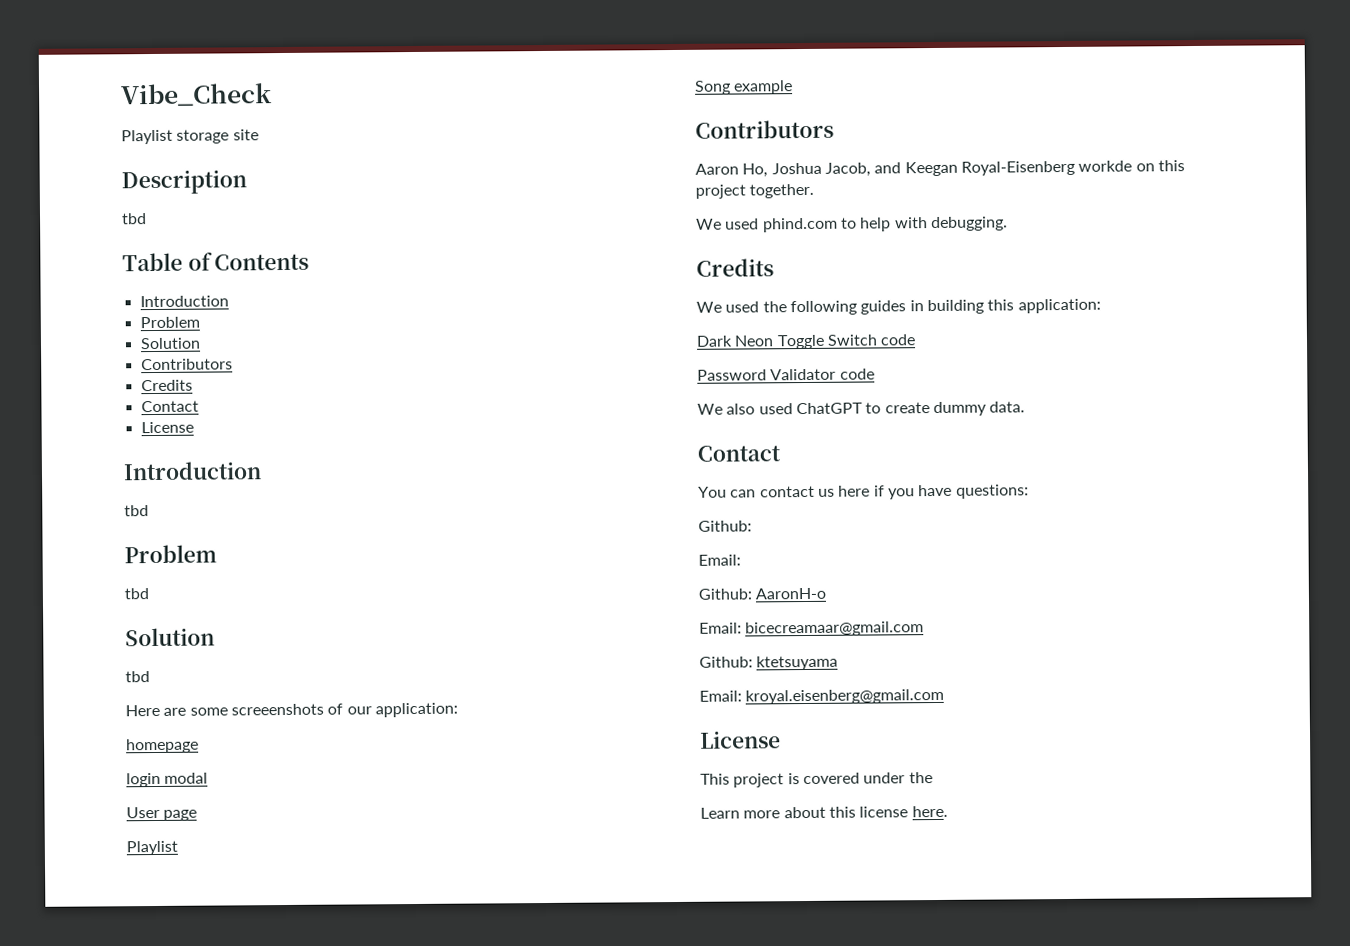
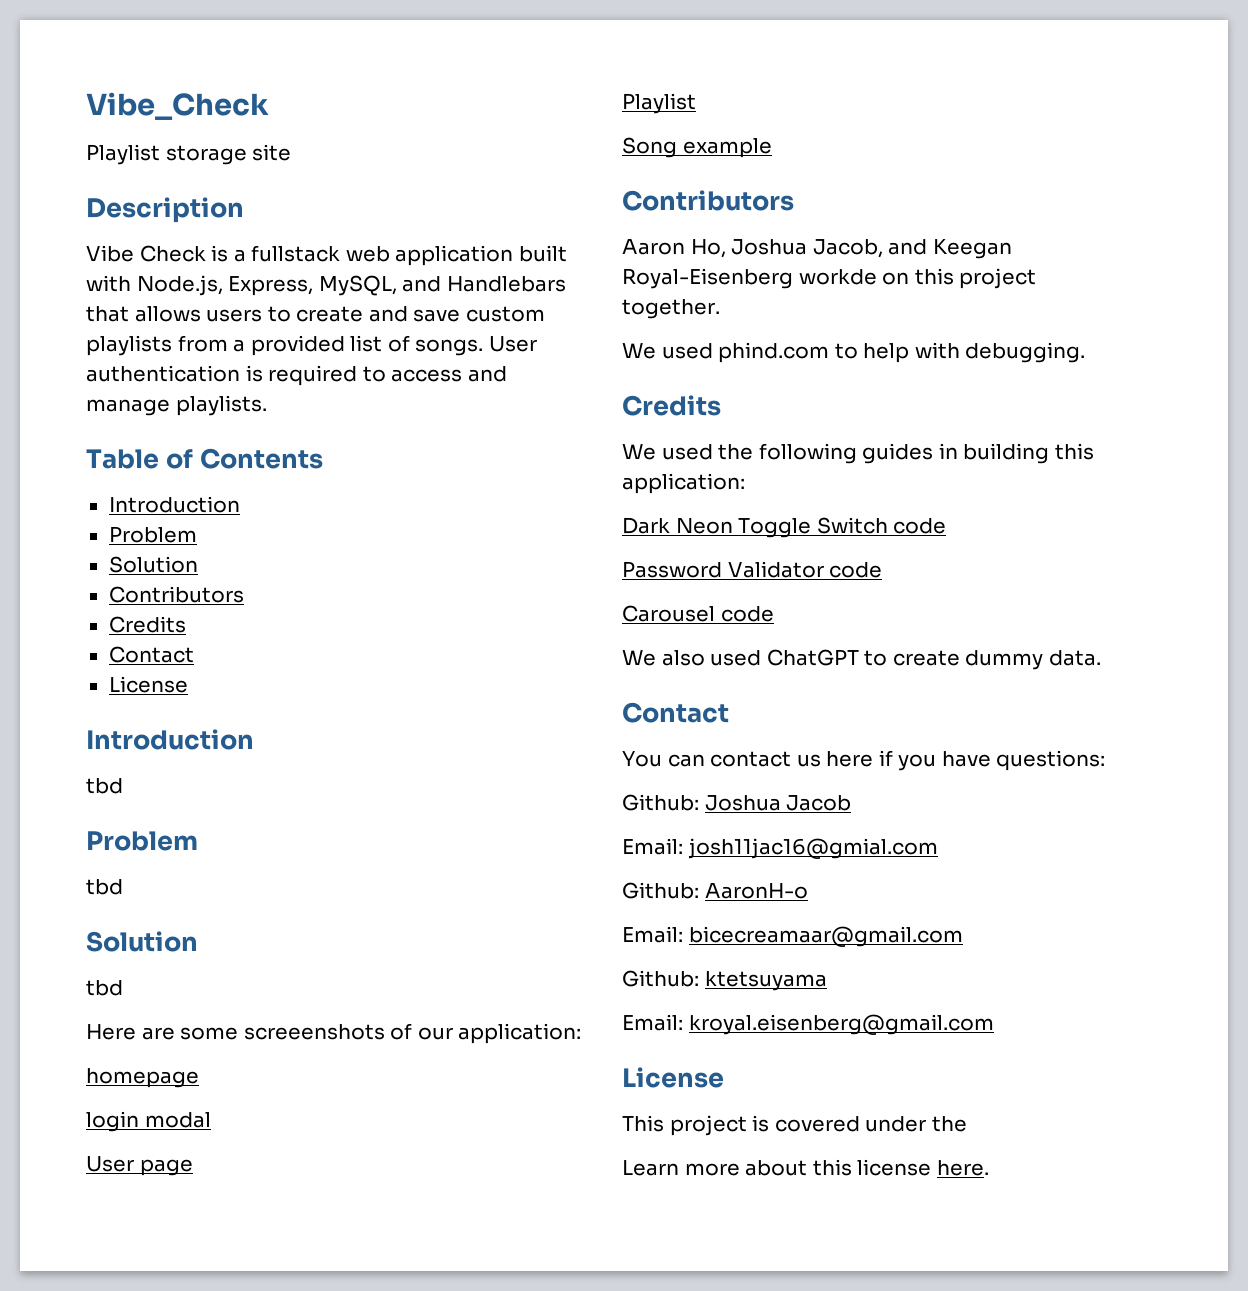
  Description
- tbd
+ Vibe Check is a fullstack web application built with Node.js, Express, MySQL, and Handlebars that allows users to create and save custom playlists from a provided list of songs. User authentication is required to access and manage playlists.
+ Carousel code
  You can contact us here if you have questions:
- Github:
- Email:
+ Github: Joshua Jacob
+ Email: josh11jac16@gmial.com

